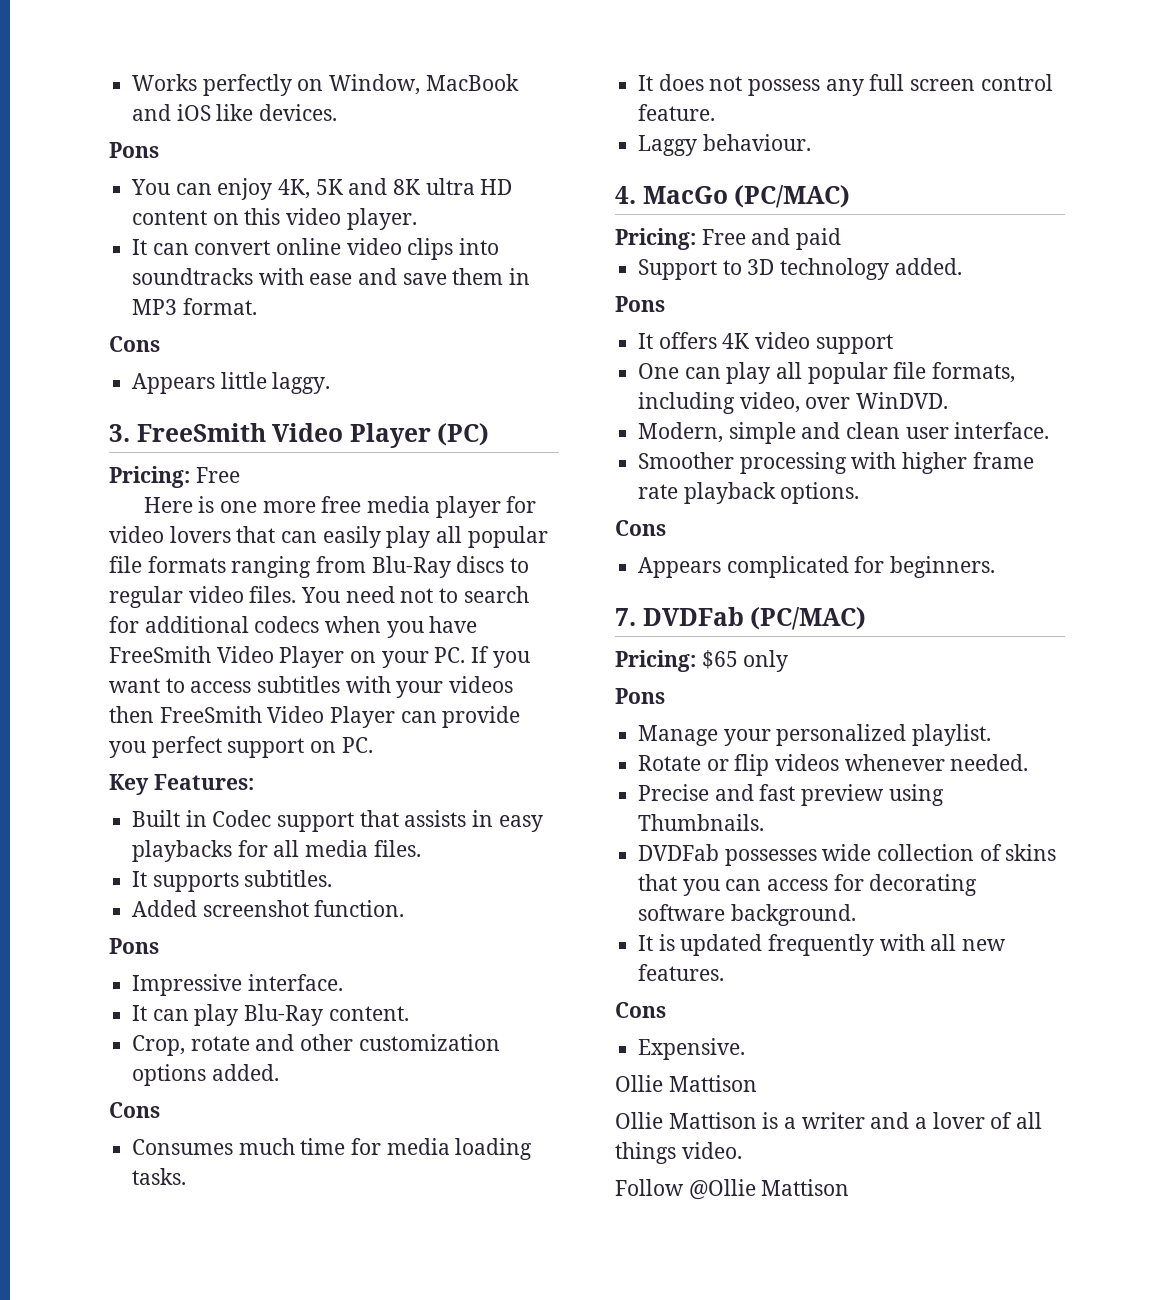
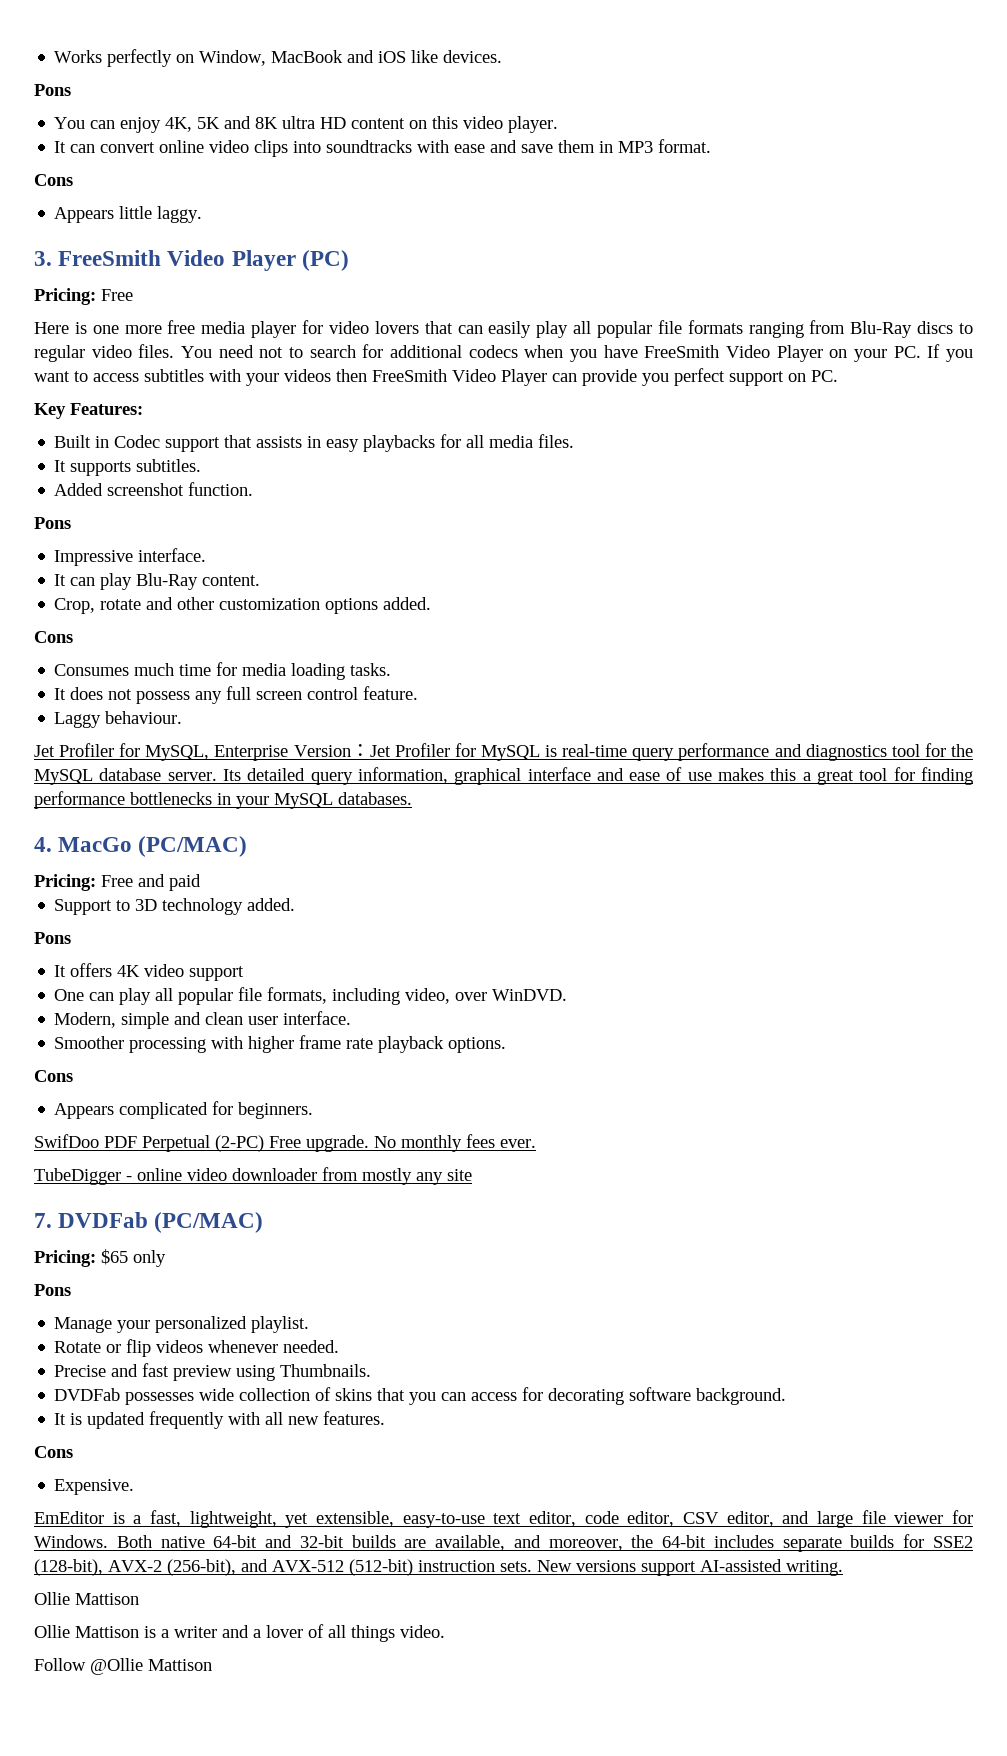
+ Jet Profiler for MySQL, Enterprise Version：Jet Profiler for MySQL is real-time query performance and diagnostics tool for the MySQL database server. Its detailed query information, graphical interface and ease of use makes this a great tool for finding performance bottlenecks in your MySQL databases.
+ SwifDoo PDF Perpetual (2-PC) Free upgrade. No monthly fees ever.
+ TubeDigger - online video downloader from mostly any site
+ EmEditor is a fast, lightweight, yet extensible, easy-to-use text editor, code editor, CSV editor, and large file viewer for Windows. Both native 64-bit and 32-bit builds are available, and moreover, the 64-bit includes separate builds for SSE2 (128-bit), AVX-2 (256-bit), and AVX-512 (512-bit) instruction sets. New versions support AI-assisted writing.

